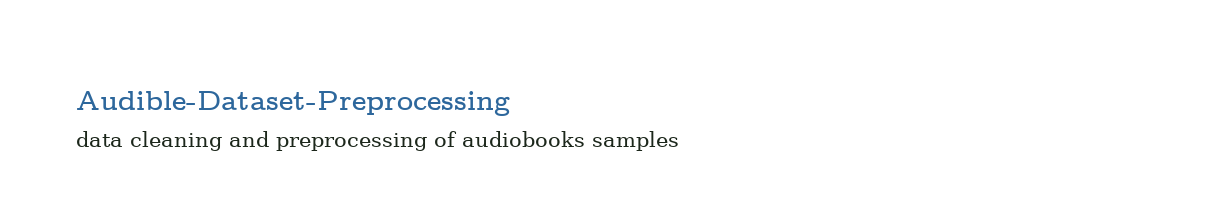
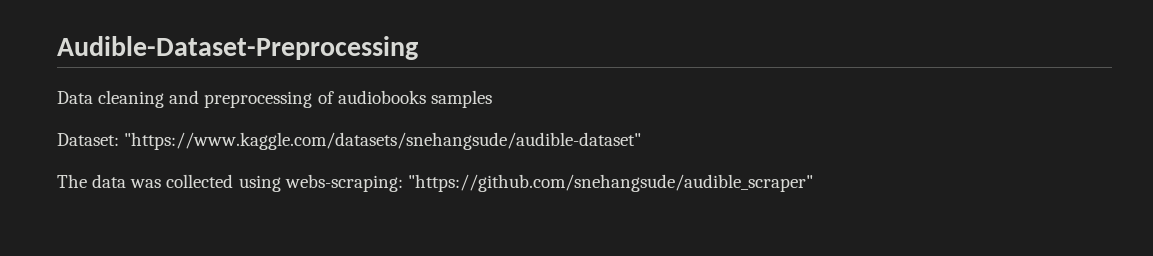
- data cleaning and preprocessing of audiobooks samples
+ Data cleaning and preprocessing of audiobooks samples
+ Dataset: "https://www.kaggle.com/datasets/snehangsude/audible-dataset"
+ The data was collected using webs-scraping: "https://github.com/snehangsude/audible_scraper"

